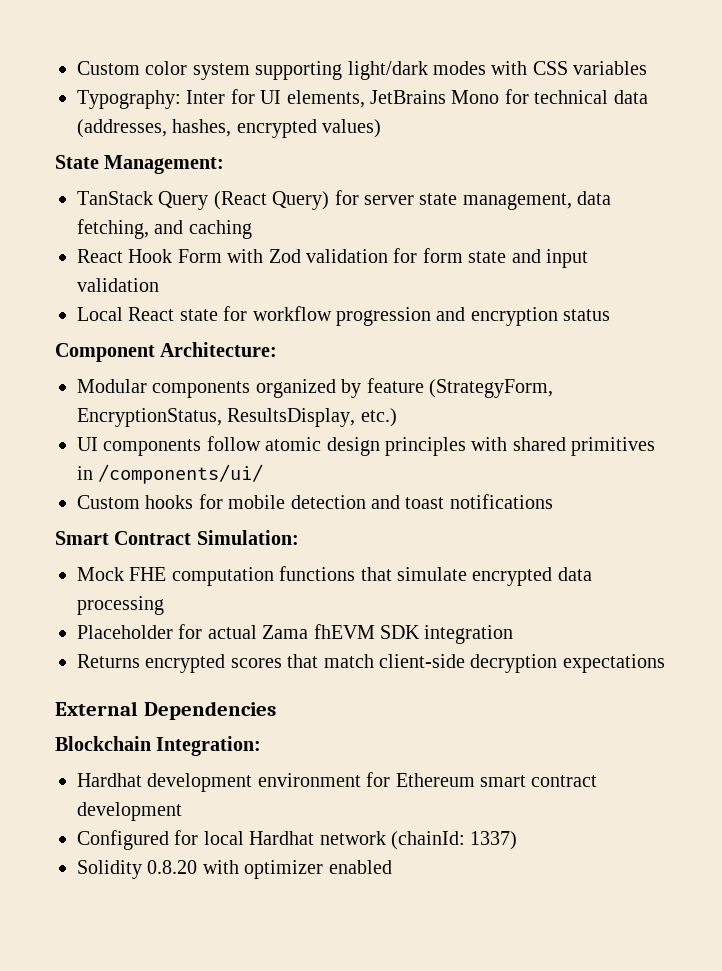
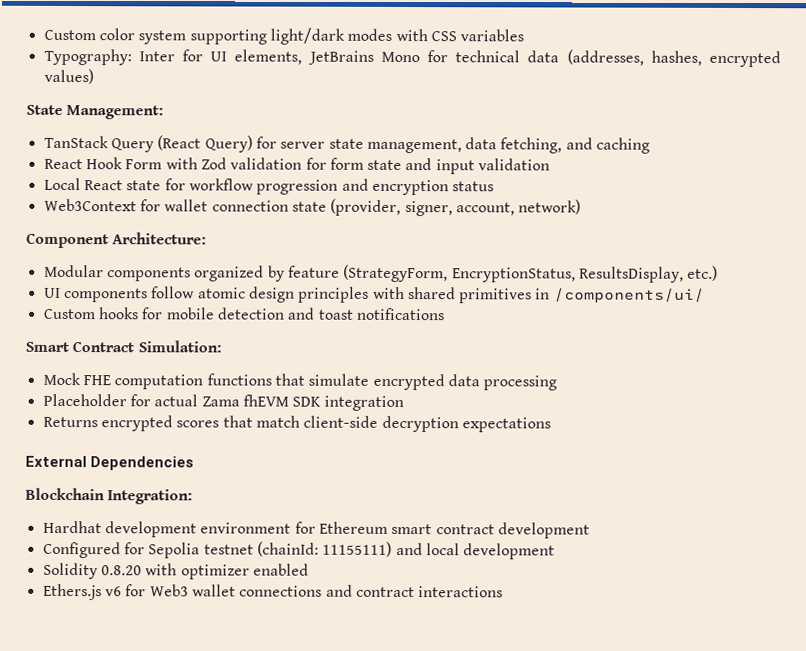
+ Web3Context for wallet connection state (provider, signer, account, network)
- Configured for local Hardhat network (chainId: 1337)
+ Configured for Sepolia testnet (chainId: 11155111) and local development
+ Ethers.js v6 for Web3 wallet connections and contract interactions

